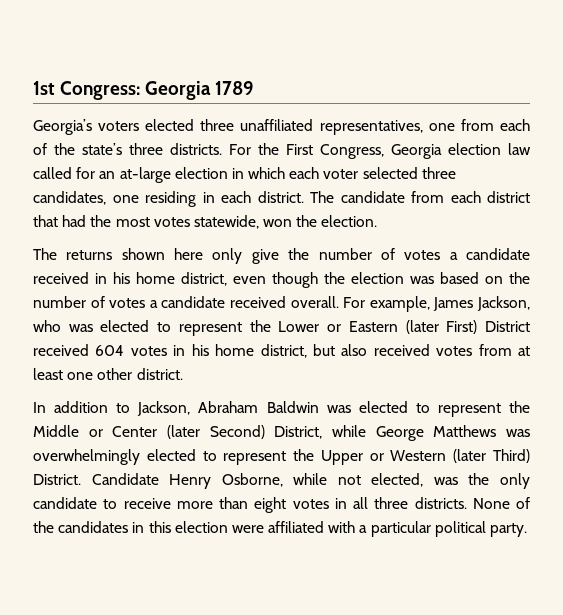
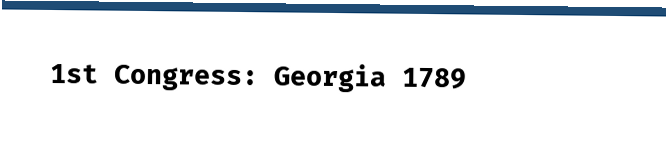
- Georgia’s voters elected three unaffiliated representatives, one from each of the state’s three districts. For the First Congress, Georgia election law called for an at-large election in which each voter selected three candidates, one residing in each district. The candidate from each district that had the most votes statewide, won the election.
- The returns shown here only give the number of votes a candidate received in his home district, even though the election was based on the number of votes a candidate received overall. For example, James Jackson, who was elected to represent the Lower or Eastern (later First) District received 604 votes in his home district, but also received votes from at least one other district.
- In addition to Jackson, Abraham Baldwin was elected to represent the Middle or Center (later Second) District, while George Matthews was overwhelmingly elected to represent the Upper or Western (later Third) District. Candidate Henry Osborne, while not elected, was the only candidate to receive more than eight votes in all three districts. None of the candidates in this election were affiliated with a particular political party.

